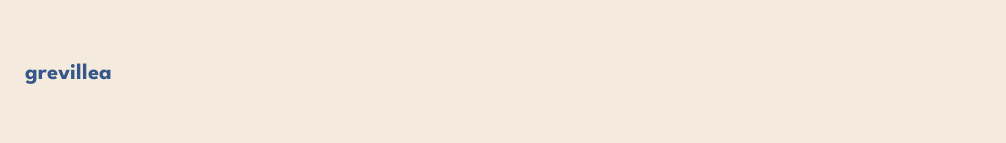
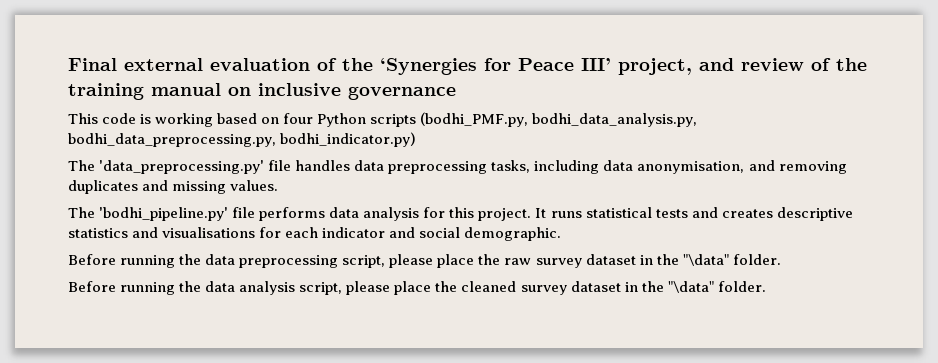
- grevillea
+ Final external evaluation of the ‘Synergies for Peace III’ project, and review of the training manual on inclusive governance
+ This code is working based on four Python scripts (bodhi_PMF.py, bodhi_data_analysis.py, bodhi_data_preprocessing.py, bodhi_indicator.py)
+ The 'data_preprocessing.py' file handles data preprocessing tasks, including data anonymisation, and removing duplicates and missing values.
+ The 'bodhi_pipeline.py' file performs data analysis for this project. It runs statistical tests and creates descriptive statistics and visualisations for each indicator and social demographic.
+ Before running the data preprocessing script, please place the raw survey dataset in the "\data" folder.
+ Before running the data analysis script, please place the cleaned survey dataset in the "\data" folder.

